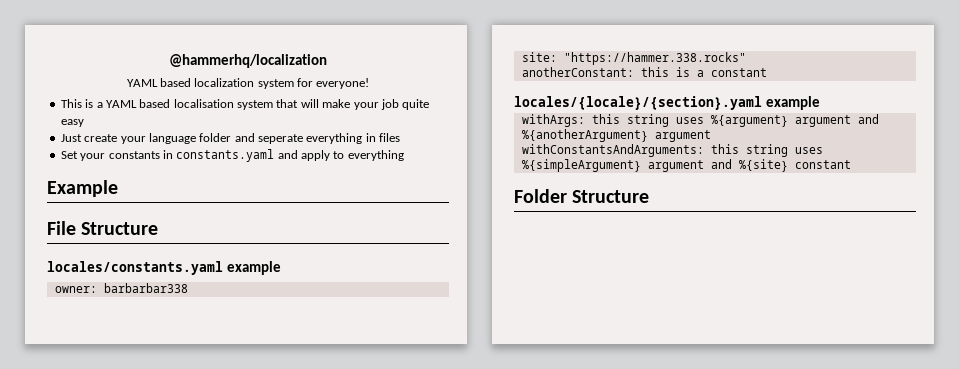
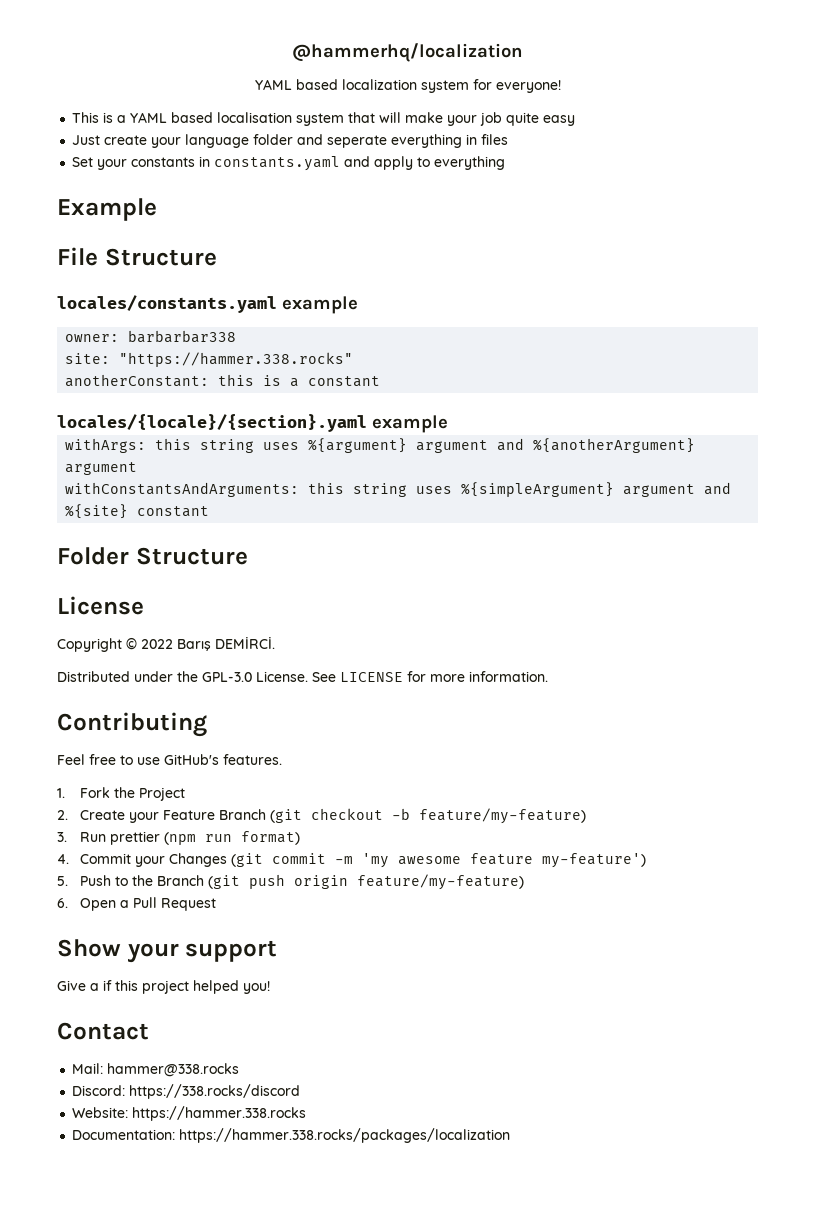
+ License
+ Copyright © 2022 Barış DEMİRCİ.
+ Distributed under the GPL-3.0 License. See LICENSE for more information.
+ Contributing
+ Feel free to use GitHub's features.
+ 1. Fork the Project
+ 2. Create your Feature Branch (git checkout -b feature/my-feature)
+ 3. Run prettier (npm run format)
+ 4. Commit your Changes (git commit -m 'my awesome feature my-feature')
+ 5. Push to the Branch (git push origin feature/my-feature)
+ 6. Open a Pull Request
+ Show your support
+ Give a if this project helped you!
+ Contact
+ Mail: hammer@338.rocks
+ Discord: https://338.rocks/discord
+ Website: https://hammer.338.rocks
+ Documentation: https://hammer.338.rocks/packages/localization

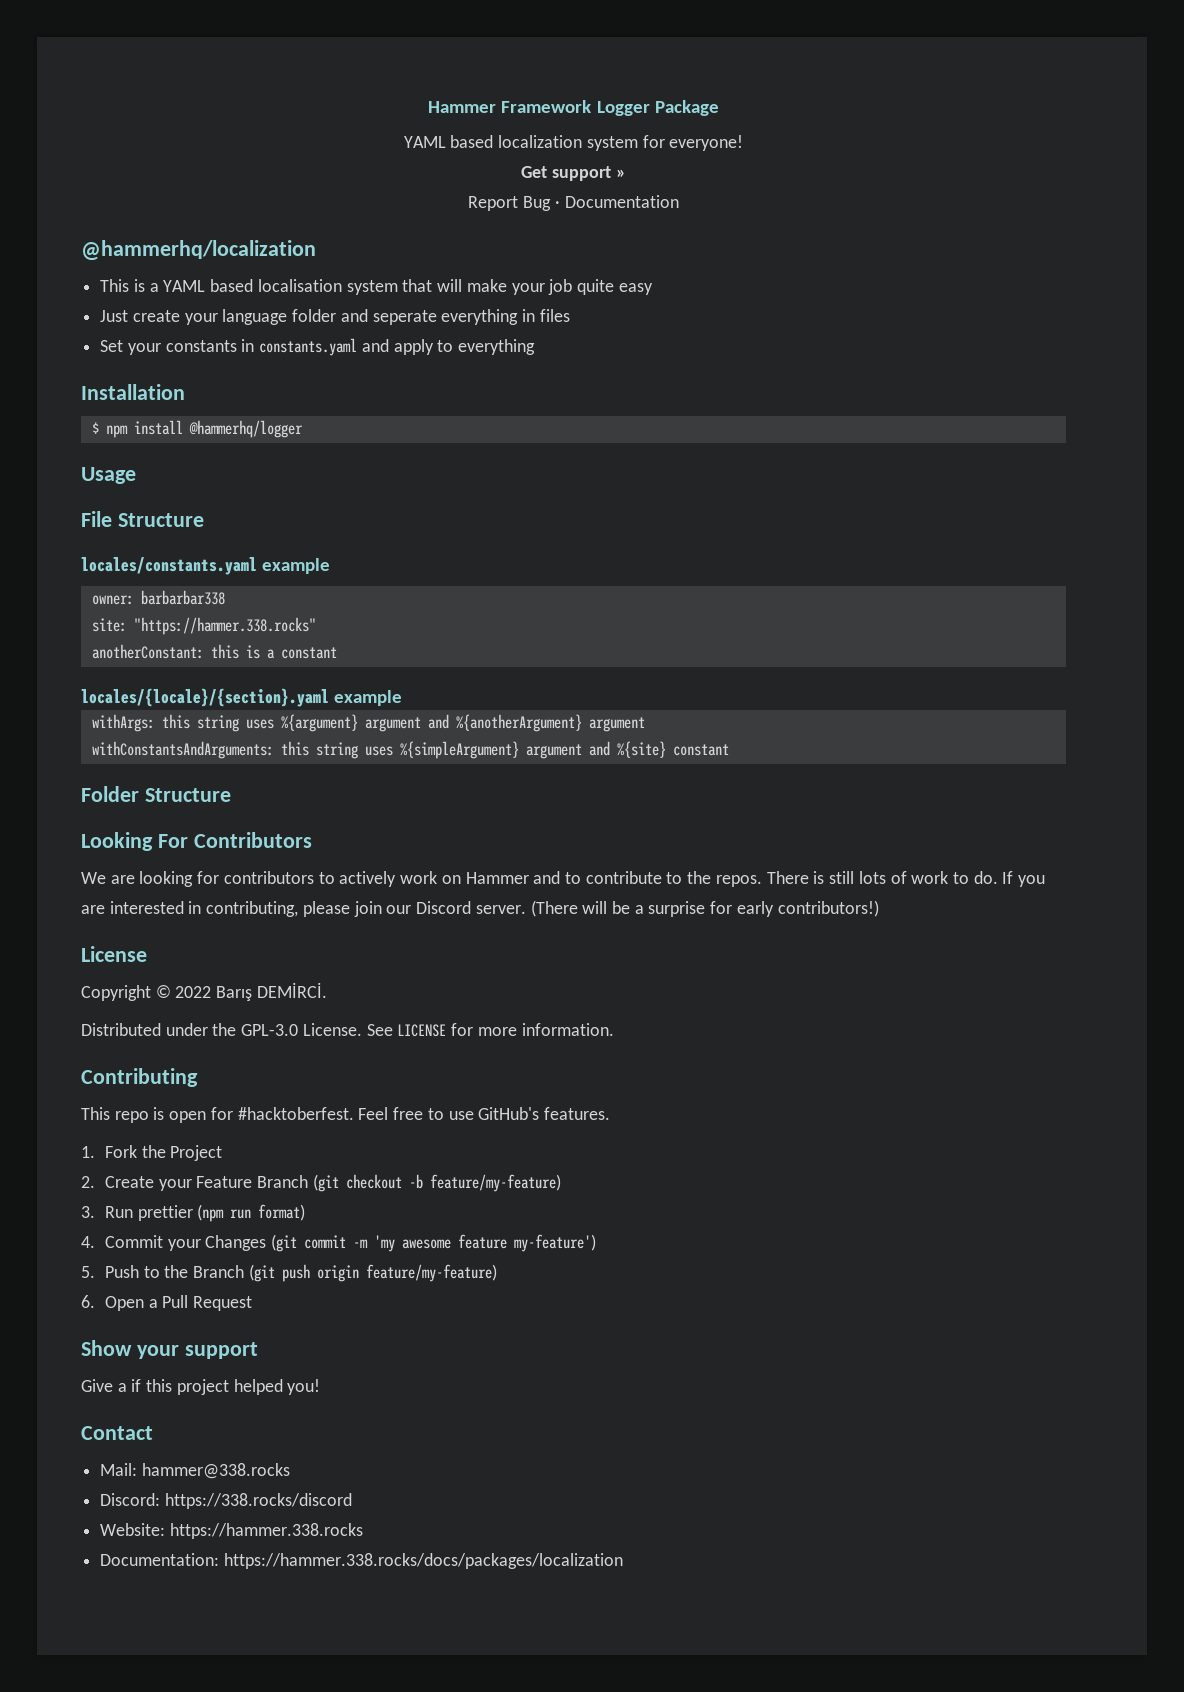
- @hammerhq/localization
+ Hammer Framework Logger Package
+ Get support »
+ Report Bug · Documentation
+ @hammerhq/localization
- Example
+ Installation
+ $ npm install @hammerhq/logger
+ Usage
+ Looking For Contributors
+ We are looking for contributors to actively work on Hammer and to contribute to the repos. There is still lots of work to do. If you are interested in contributing, please join our Discord server. (There will be a surprise for early contributors!)
+ This repo is open for #hacktoberfest.
- Documentation: https://hammer.338.rocks/packages/localization
+ Documentation: https://hammer.338.rocks/docs/packages/localization

